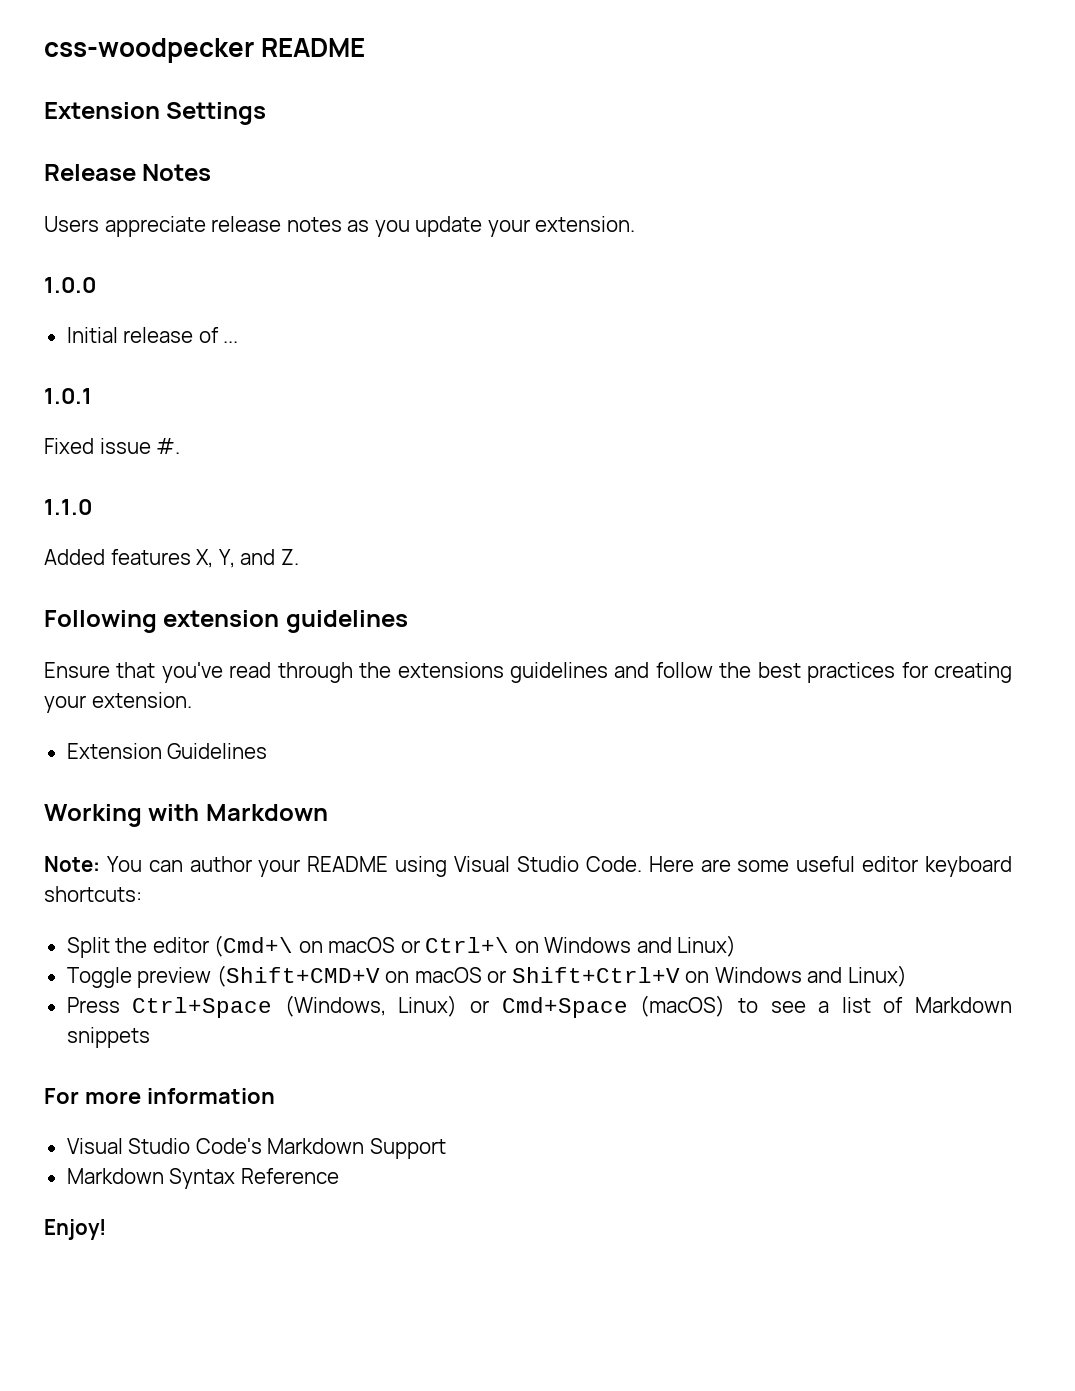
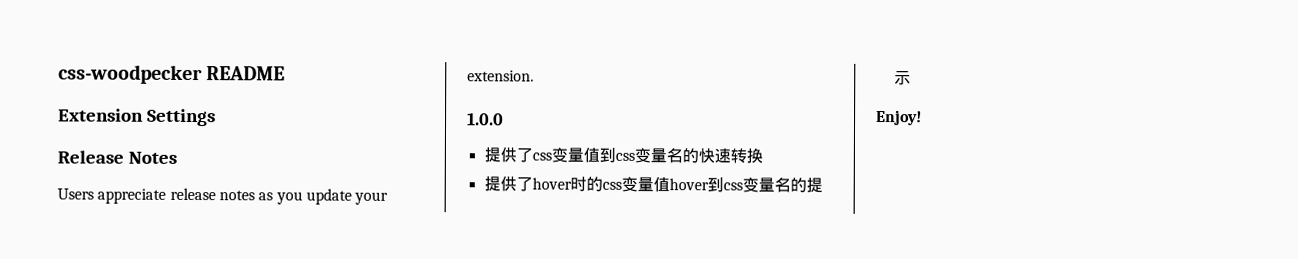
- Initial release of ...
- 1.0.1
- Fixed issue #.
- 1.1.0
- Added features X, Y, and Z.
- Following extension guidelines
- Ensure that you've read through the extensions guidelines and follow the best practices for creating your extension.
- Extension Guidelines
- Working with Markdown
- Note: You can author your README using Visual Studio Code. Here are some useful editor keyboard shortcuts:
- Split the editor (Cmd+\ on macOS or Ctrl+\ on Windows and Linux)
- Toggle preview (Shift+CMD+V on macOS or Shift+Ctrl+V on Windows and Linux)
- Press Ctrl+Space (Windows, Linux) or Cmd+Space (macOS) to see a list of Markdown snippets
- For more information
- Visual Studio Code's Markdown Support
- Markdown Syntax Reference
+ 提供了css变量值到css变量名的快速转换
+ 提供了hover时的css变量值hover到css变量名的提示

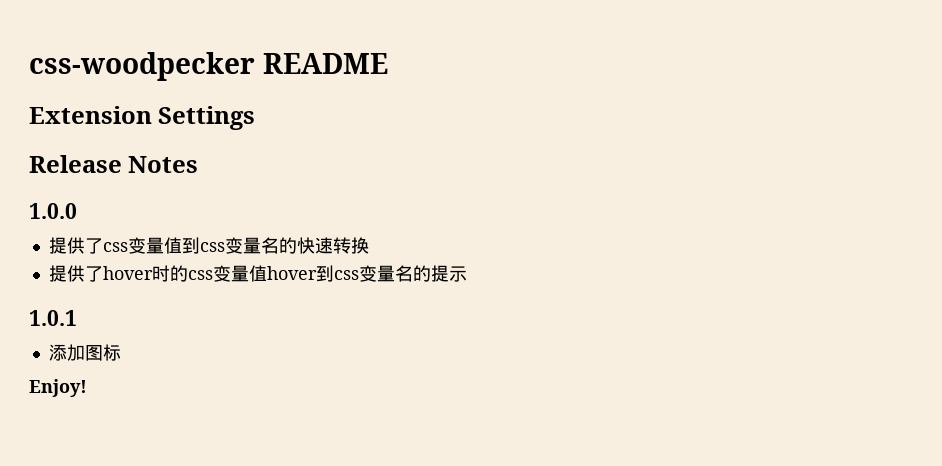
- Users appreciate release notes as you update your extension.
+ 1.0.1
+ 添加图标

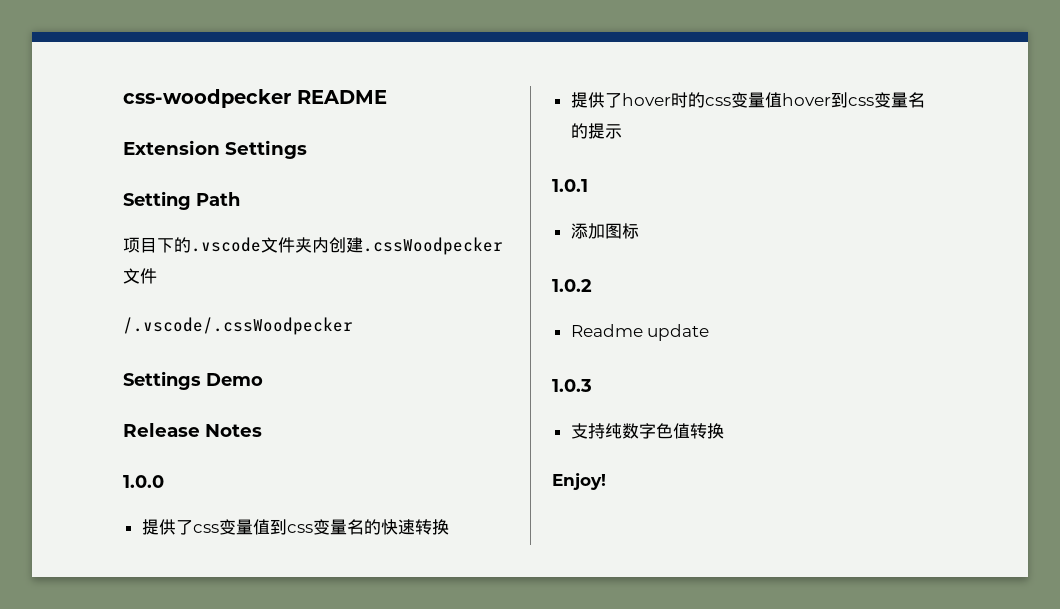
+ Setting Path
+ 项目下的.vscode文件夹内创建.cssWoodpecker文件
+ /.vscode/.cssWoodpecker
+ Settings Demo
+ 1.0.2
+ Readme update
+ 1.0.3
+ 支持纯数字色值转换

